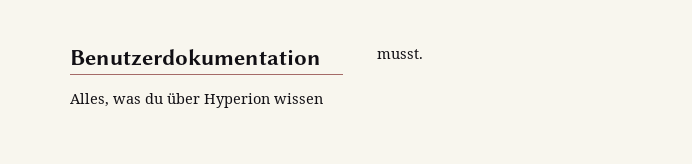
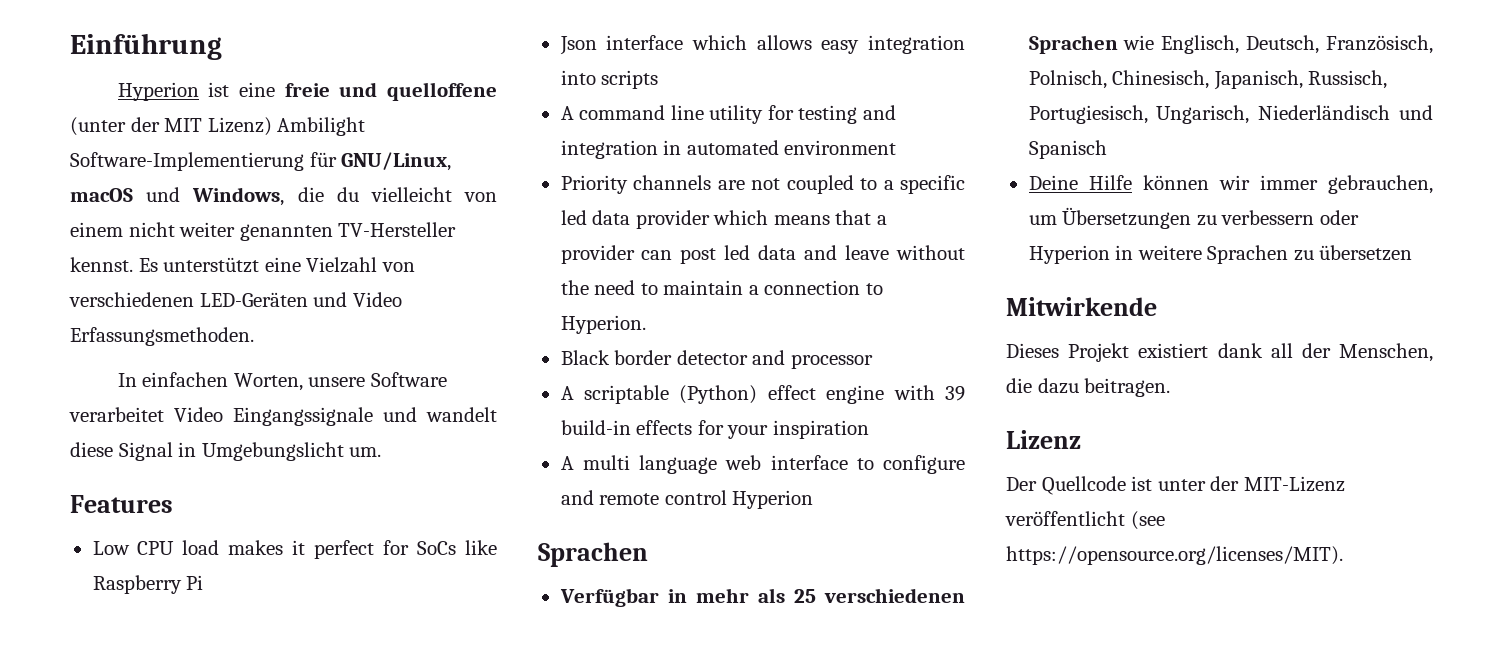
- Benutzerdokumentation
- Alles, was du über Hyperion wissen musst.
+ Einführung
+ Hyperion ist eine freie und quelloffene (unter der MIT Lizenz) Ambilight Software-Implementierung für GNU/Linux, macOS und Windows, die du vielleicht von einem nicht weiter genannten TV-Hersteller kennst. Es unterstützt eine Vielzahl von verschiedenen LED-Geräten und Video Erfassungsmethoden.
+ In einfachen Worten, unsere Software verarbeitet Video Eingangssignale und wandelt diese Signal in Umgebungslicht um.
+ Features
+ Low CPU load makes it perfect for SoCs like Raspberry Pi
+ Json interface which allows easy integration into scripts
+ A command line utility for testing and integration in automated environment
+ Priority channels are not coupled to a specific led data provider which means that a provider can post led data and leave without the need to maintain a connection to Hyperion.
+ Black border detector and processor
+ A scriptable (Python) effect engine with 39 build-in effects for your inspiration
+ A multi language web interface to configure and remote control Hyperion
+ Sprachen
+ Verfügbar in mehr als 25 verschiedenen Sprachen wie Englisch, Deutsch, Französisch, Polnisch, Chinesisch, Japanisch, Russisch, Portugiesisch, Ungarisch, Niederländisch und Spanisch
+ Deine Hilfe können wir immer gebrauchen, um Übersetzungen zu verbessern oder Hyperion in weitere Sprachen zu übersetzen
+ Mitwirkende
+ Dieses Projekt existiert dank all der Menschen, die dazu beitragen.
+ Lizenz
+ Der Quellcode ist unter der MIT-Lizenz veröffentlicht (see https://opensource.org/licenses/MIT).

